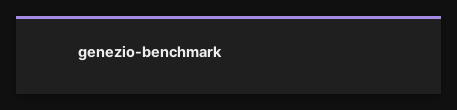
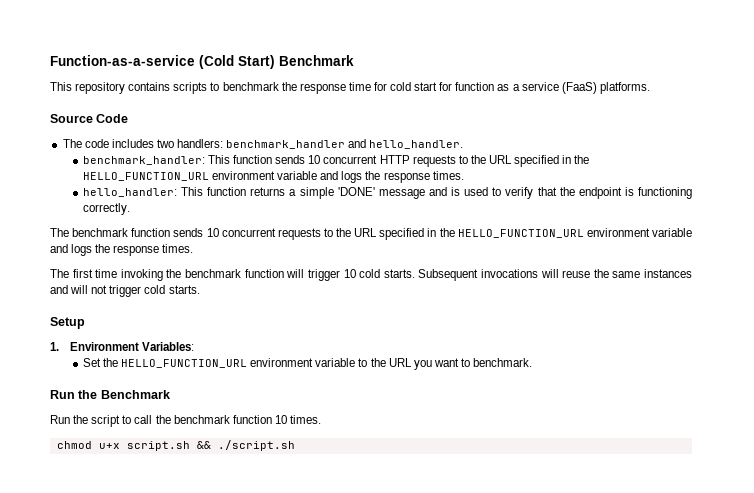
- genezio-benchmark
+ Function-as-a-service (Cold Start) Benchmark
+ This repository contains scripts to benchmark the response time for cold start for function as a service (FaaS) platforms.
+ Source Code
+ The code includes two handlers: benchmark_handler and hello_handler.
+ benchmark_handler: This function sends 10 concurrent HTTP requests to the URL specified in the HELLO_FUNCTION_URL environment variable and logs the response times.
+ hello_handler: This function returns a simple 'DONE' message and is used to verify that the endpoint is functioning correctly.
+ The benchmark function sends 10 concurrent requests to the URL specified in the HELLO_FUNCTION_URL environment variable and logs the response times.
+ The first time invoking the benchmark function will trigger 10 cold starts. Subsequent invocations will reuse the same instances and will not trigger cold starts.
+ Setup
+ 1. Environment Variables:
+ Set the HELLO_FUNCTION_URL environment variable to the URL you want to benchmark.
+ Run the Benchmark
+ Run the script to call the benchmark function 10 times.
+ chmod u+x script.sh && ./script.sh

